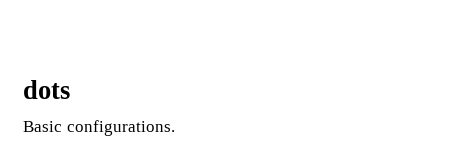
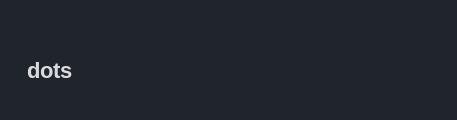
- Basic configurations.

